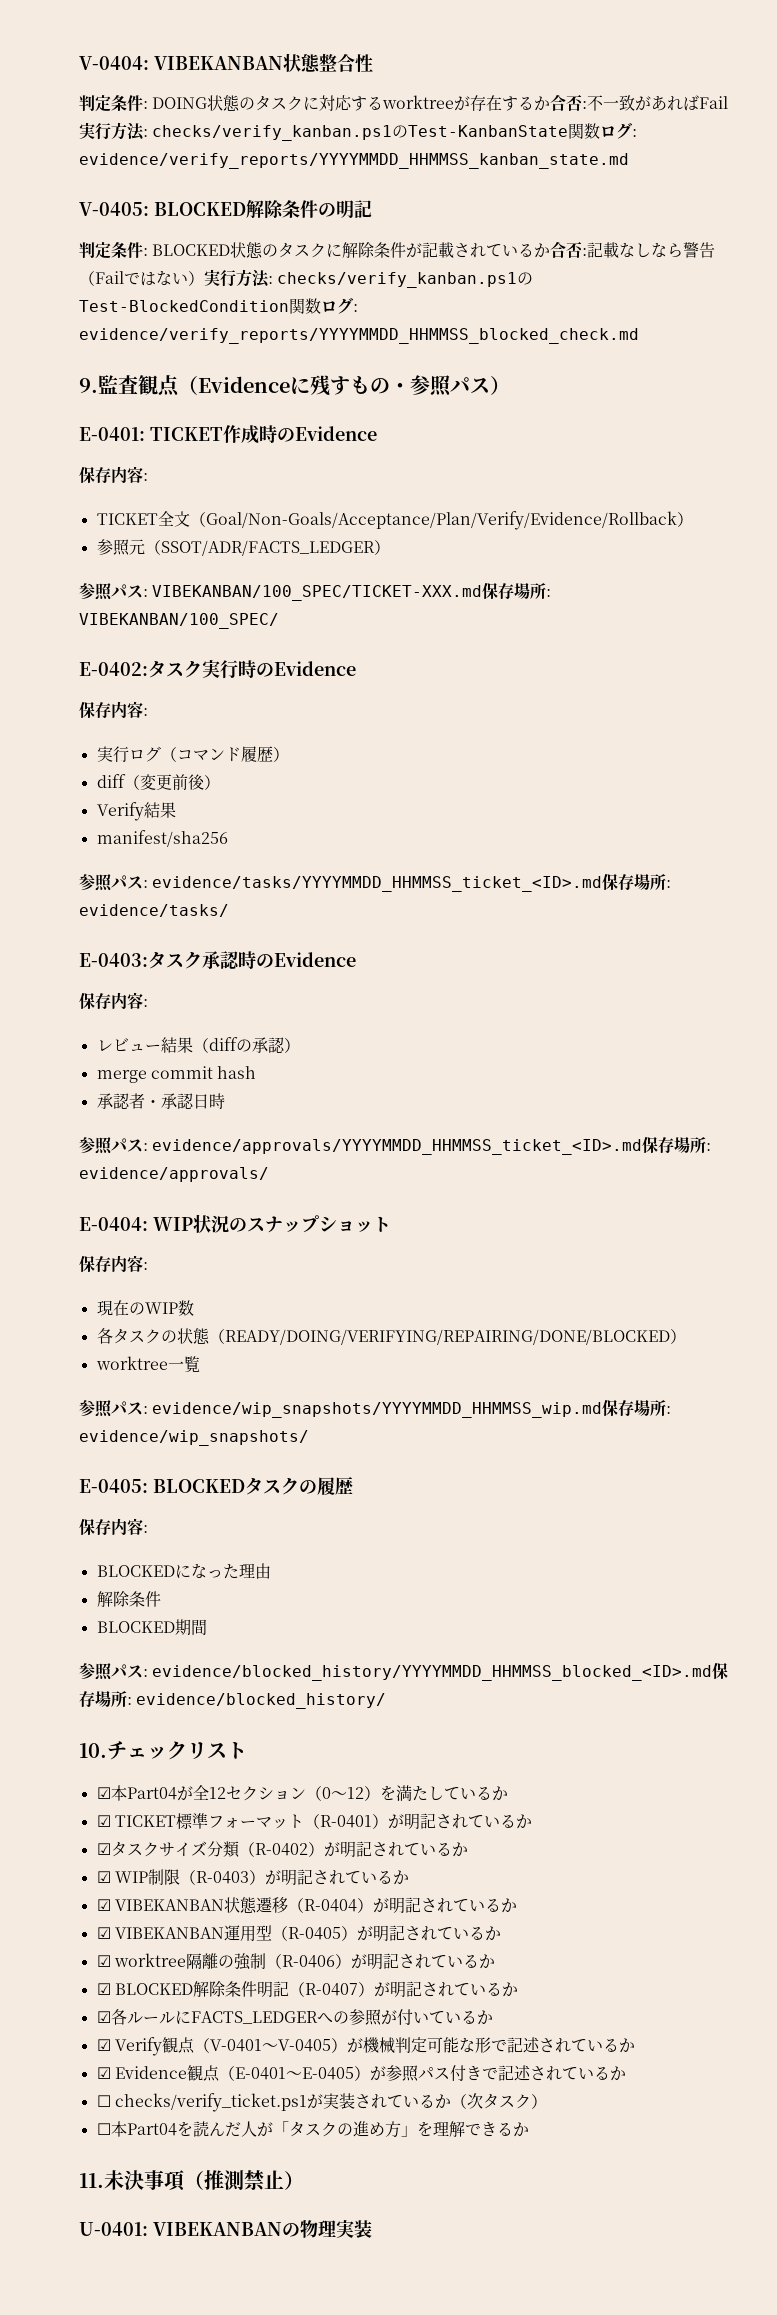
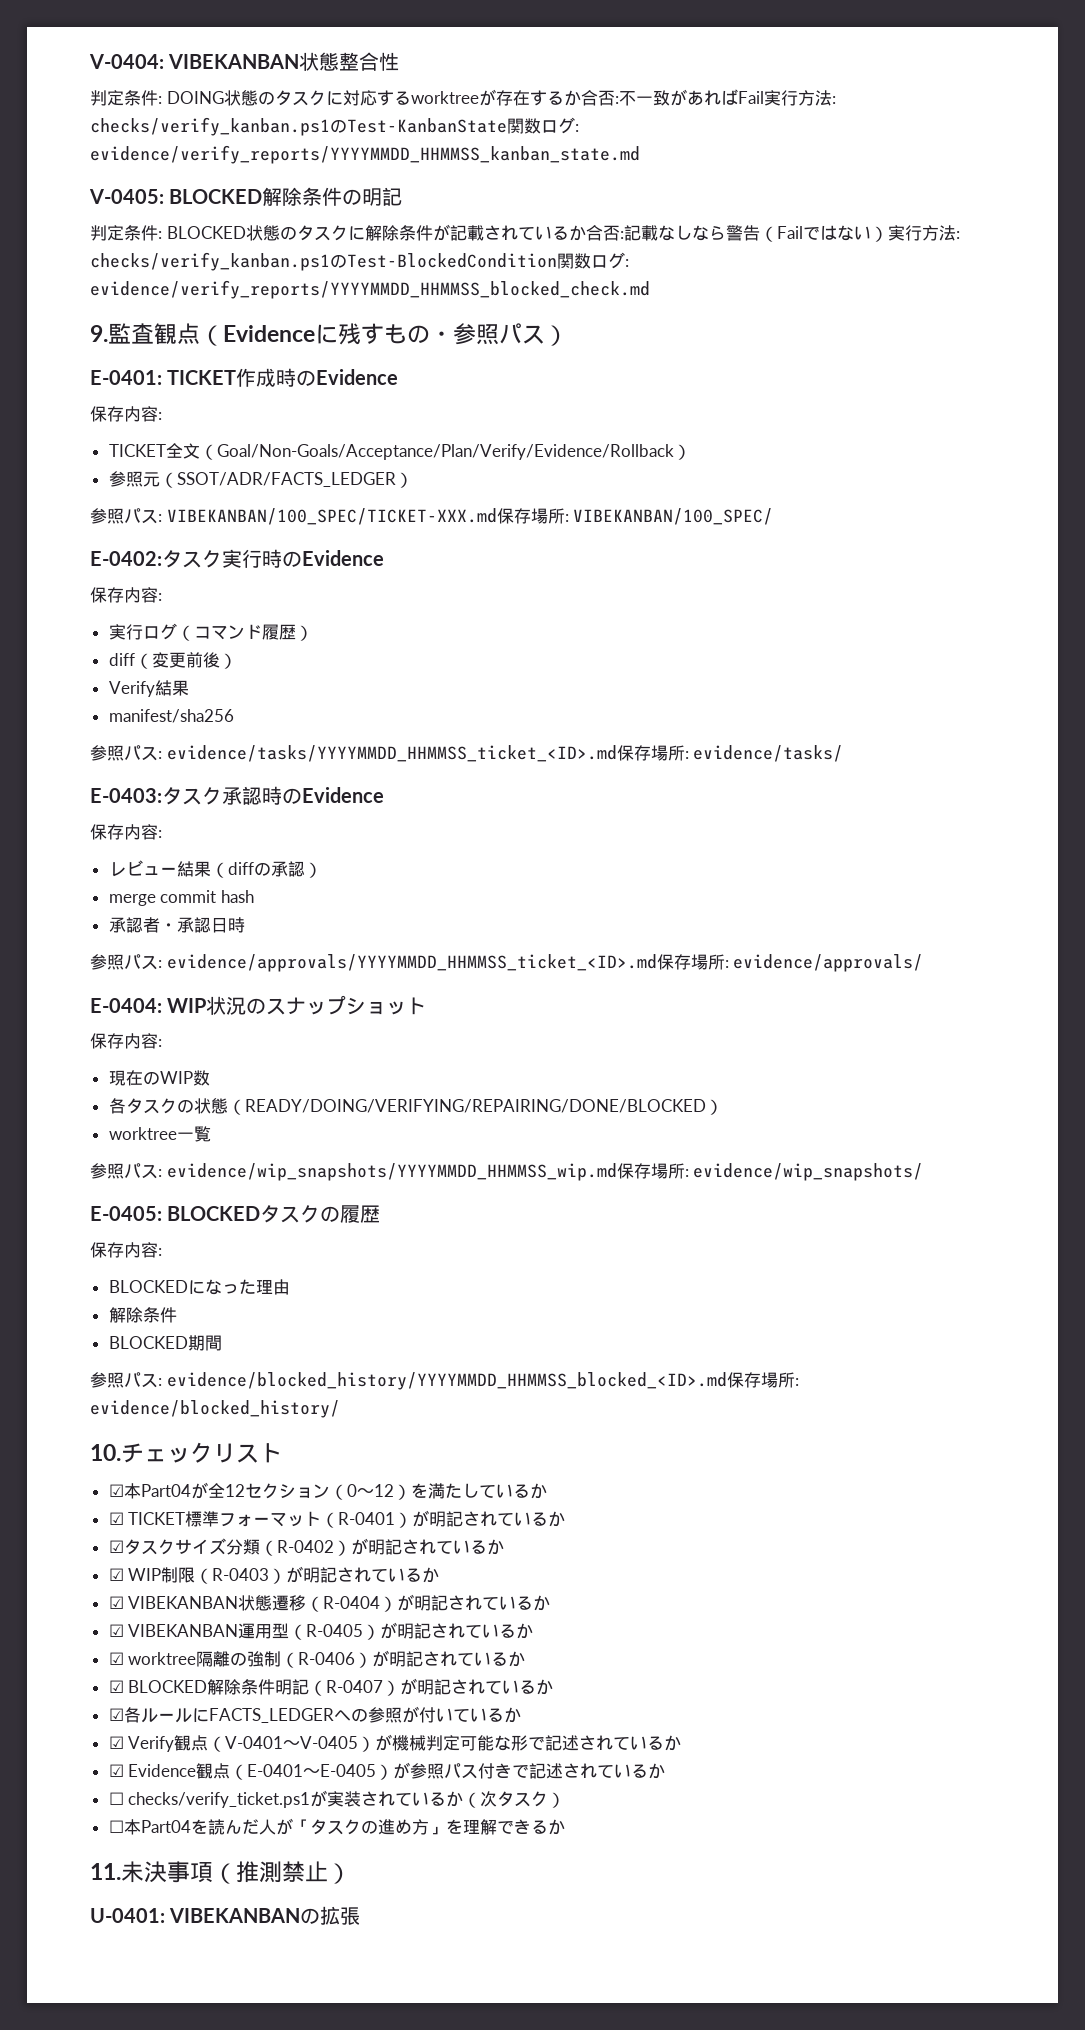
- U-0401: VIBEKANBANの物理実装
+ U-0401: VIBEKANBANの拡張

